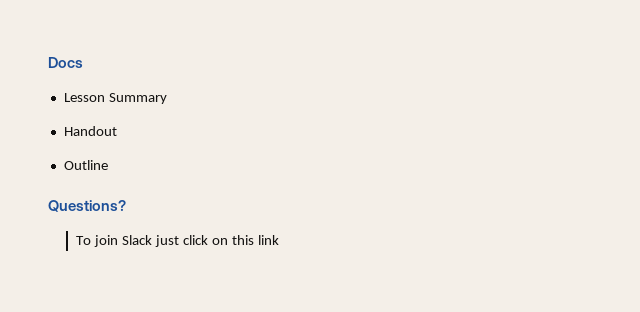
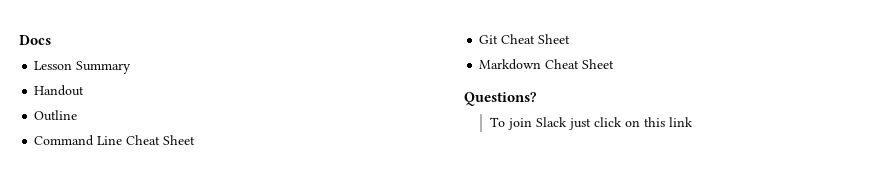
+ Command Line Cheat Sheet
+ Git Cheat Sheet
+ Markdown Cheat Sheet

